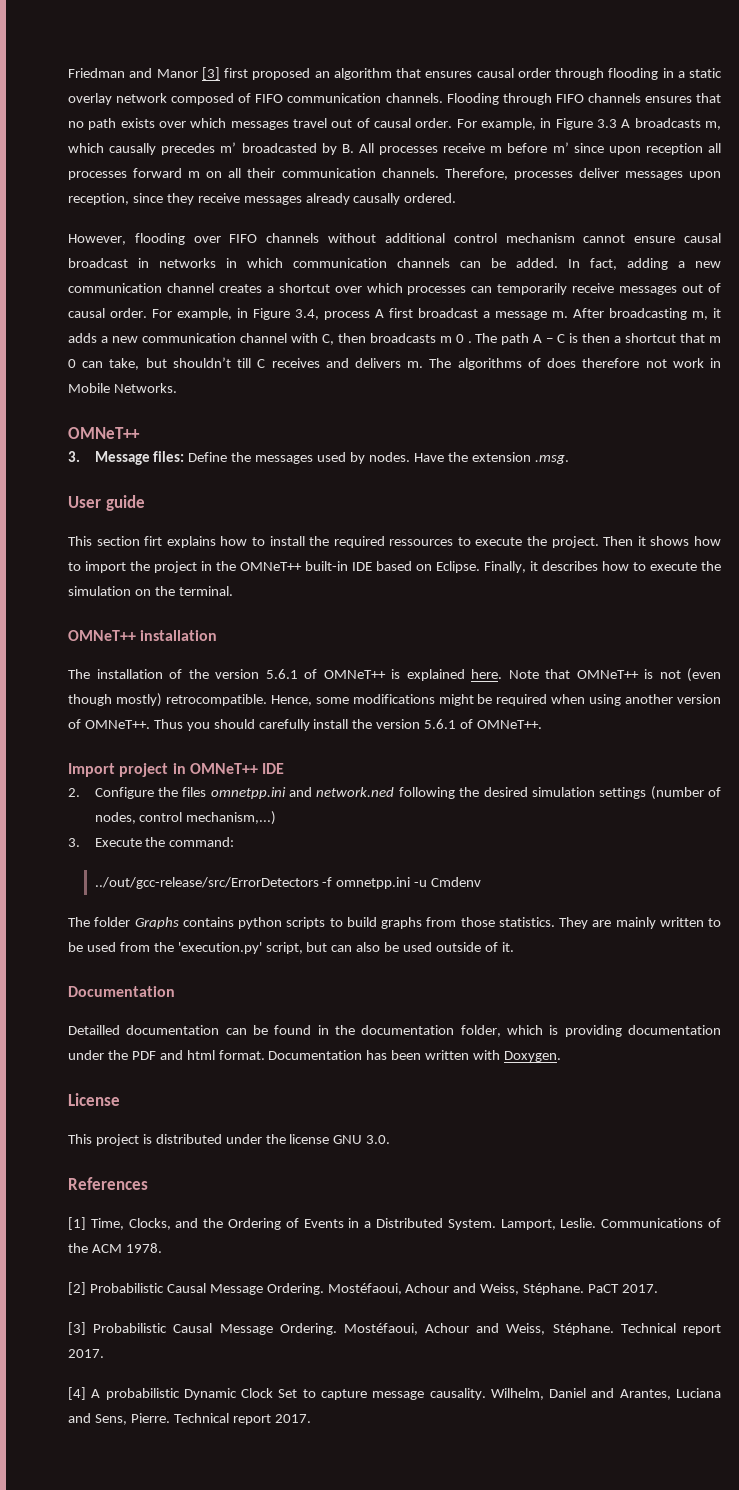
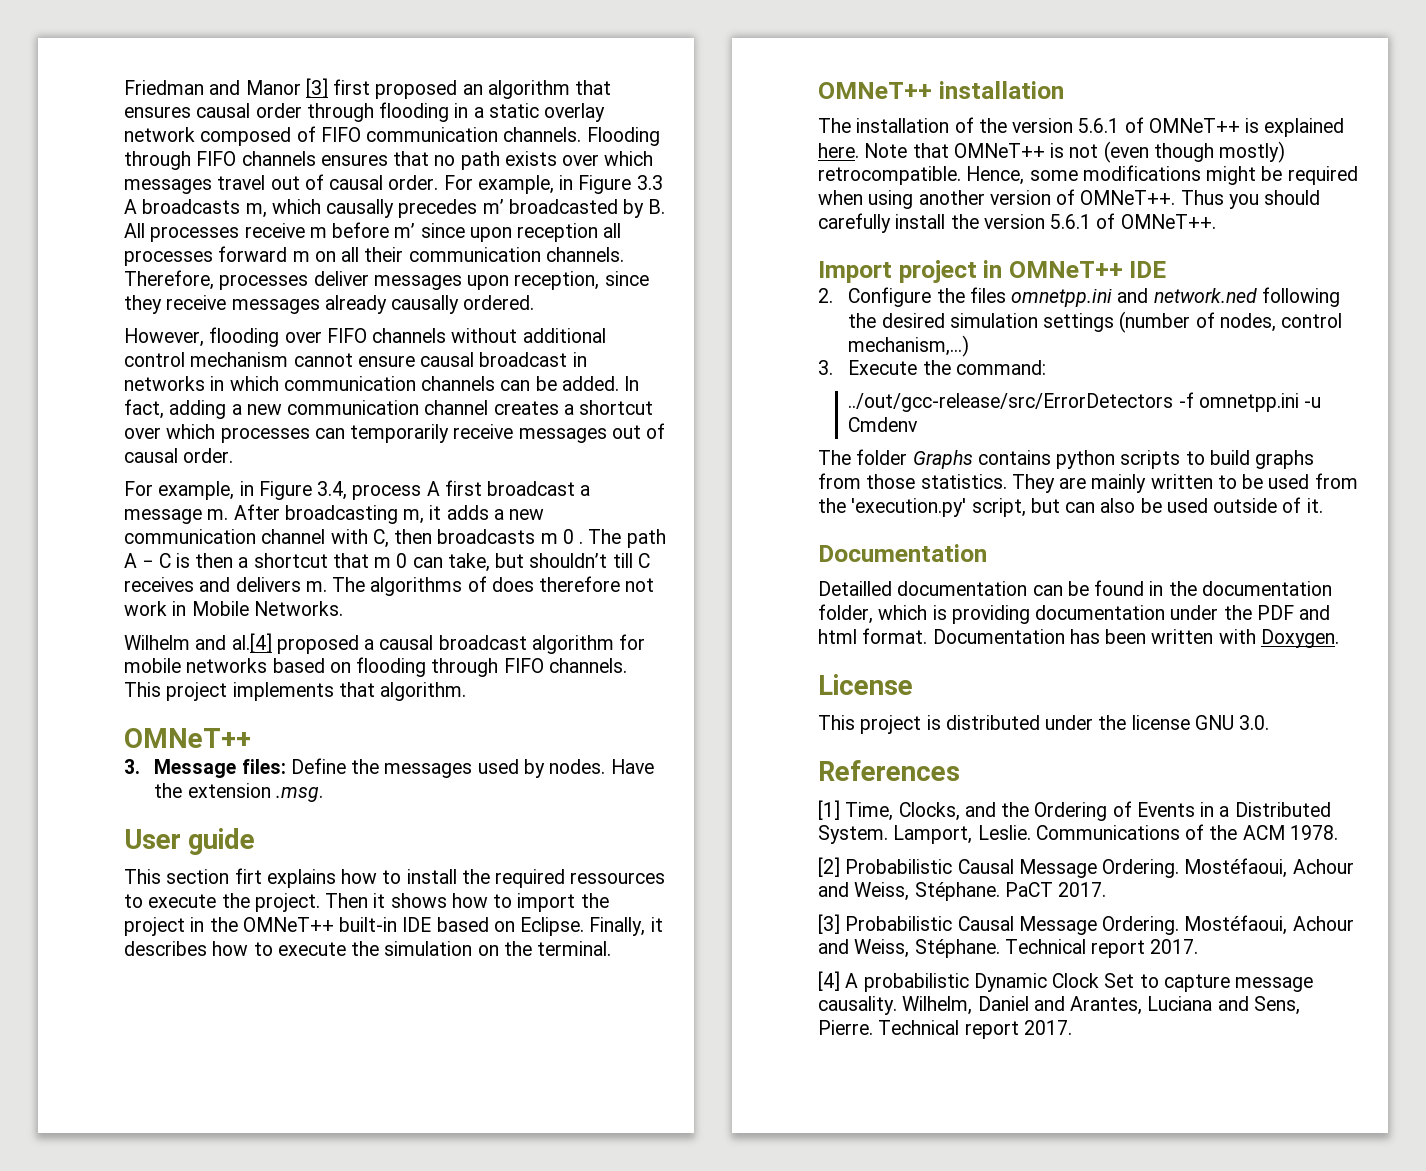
- In fact, adding a new communication channel creates a shortcut over which processes can temporarily receive messages out of causal order. For example, in Figure 3.4, process A first broadcast a message m.
+ In fact, adding a new communication channel creates a shortcut over which processes can temporarily receive messages out of causal order.
+ For example, in Figure 3.4, process A first broadcast a message m.
+ Wilhelm and al.[4] proposed a causal broadcast algorithm for mobile networks based on flooding through FIFO channels. This project implements that algorithm.

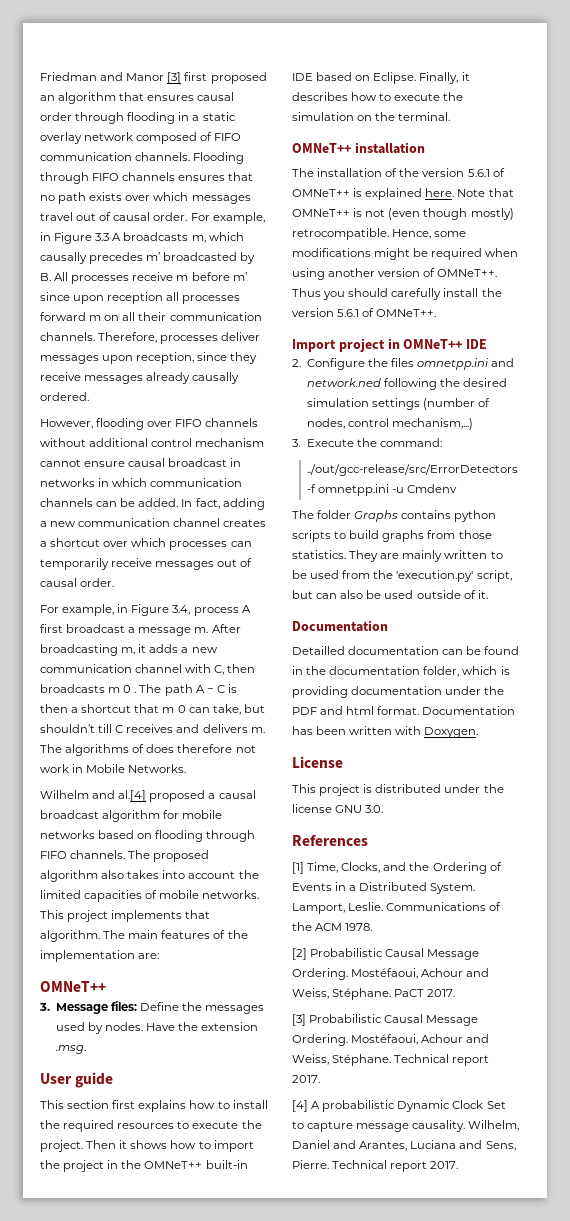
+ The proposed algorithm also takes into account the limited capacities of mobile networks.
+ The main features of the implementation are:
- This section firt explains how to install the required ressources to execute the project.
+ This section first explains how to install the required resources to execute the project.

